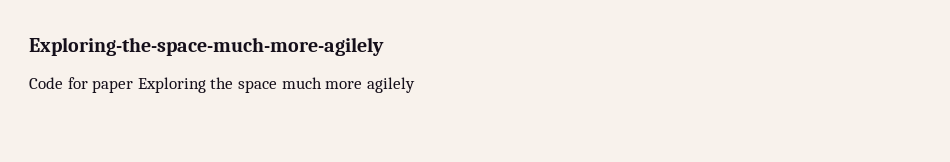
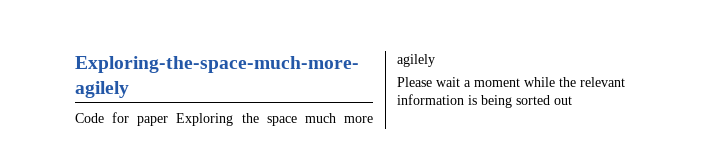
+ Please wait a moment while the relevant information is being sorted out

